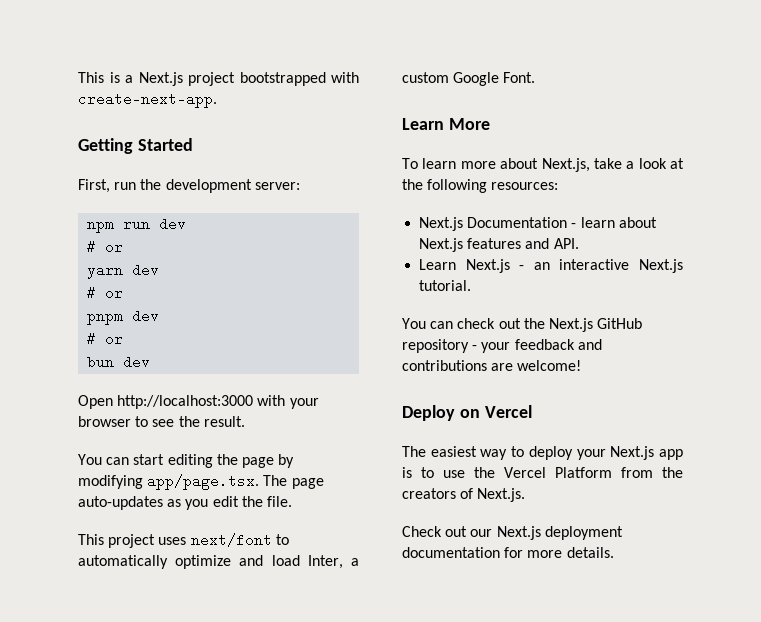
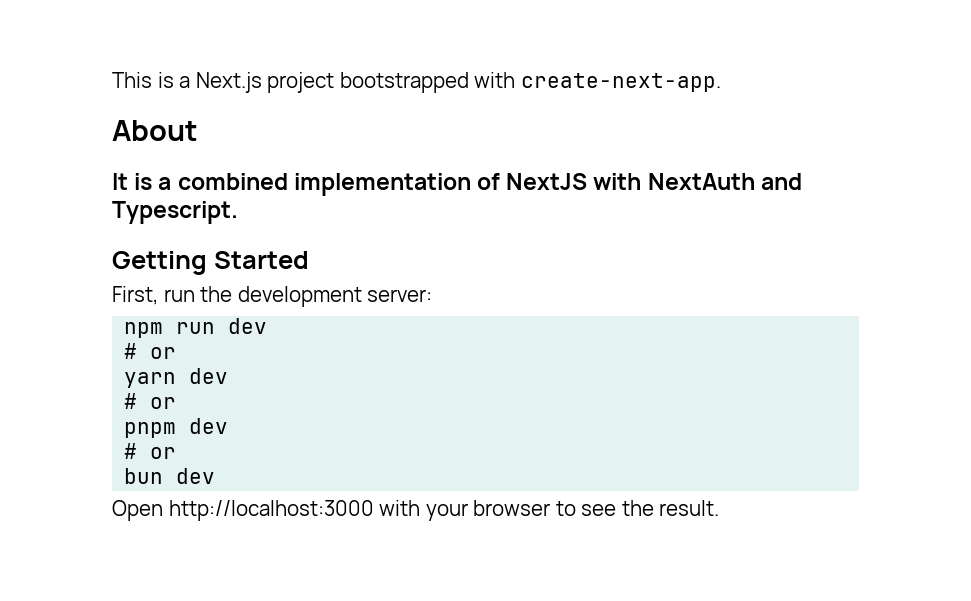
+ About
+ It is a combined implementation of NextJS with NextAuth and Typescript.
- You can start editing the page by modifying app/page.tsx. The page auto-updates as you edit the file.
- This project uses next/font to automatically optimize and load Inter, a custom Google Font.
- Learn More
- To learn more about Next.js, take a look at the following resources:
- Next.js Documentation - learn about Next.js features and API.
- Learn Next.js - an interactive Next.js tutorial.
- You can check out the Next.js GitHub repository - your feedback and contributions are welcome!
- Deploy on Vercel
- The easiest way to deploy your Next.js app is to use the Vercel Platform from the creators of Next.js.
- Check out our Next.js deployment documentation for more details.

